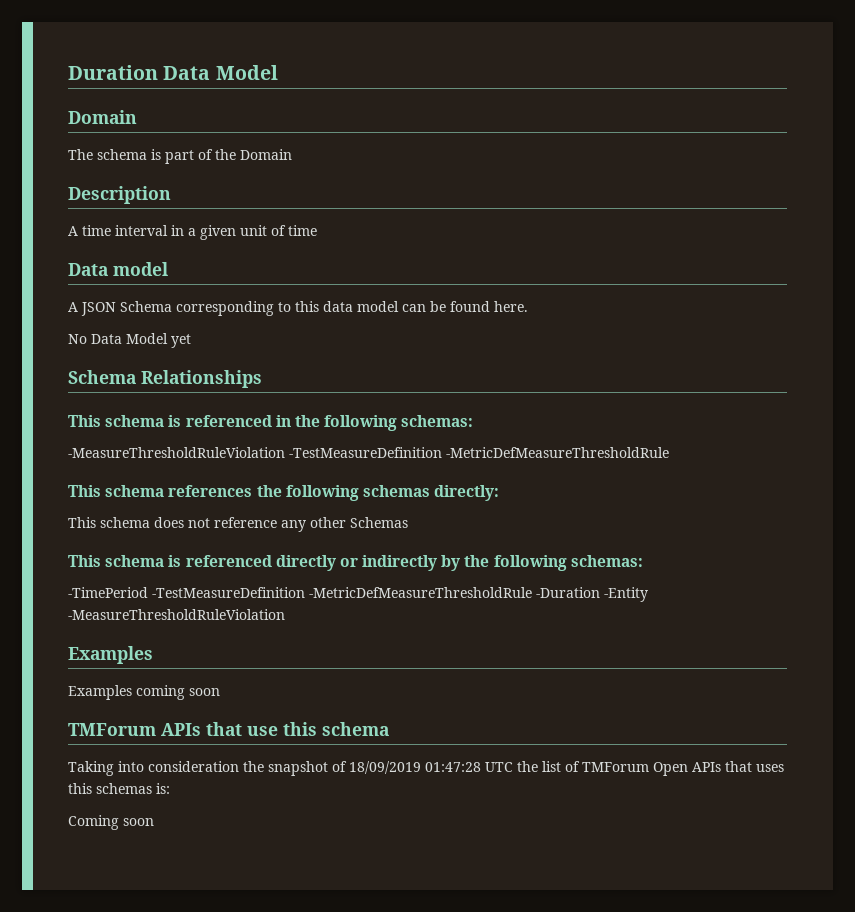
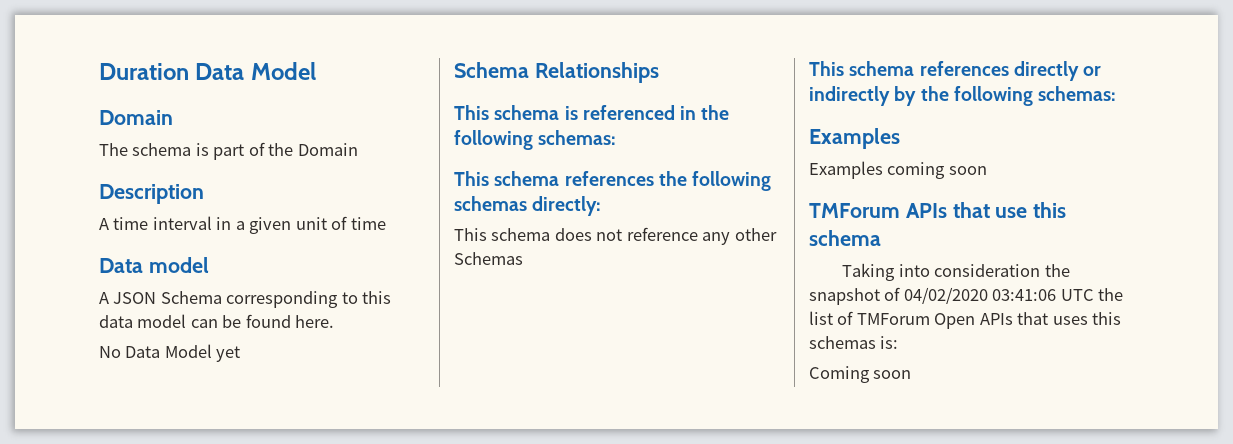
- -MeasureThresholdRuleViolation -TestMeasureDefinition -MetricDefMeasureThresholdRule
- This schema is referenced directly or indirectly by the following schemas:
+ This schema references directly or indirectly by the following schemas:
- -TimePeriod -TestMeasureDefinition -MetricDefMeasureThresholdRule -Duration -Entity -MeasureThresholdRuleViolation
- Taking into consideration the snapshot of 18/09/2019 01:47:28 UTC the list of TMForum Open APIs that uses this schemas is:
+ Taking into consideration the snapshot of 04/02/2020 03:41:06 UTC the list of TMForum Open APIs that uses this schemas is:

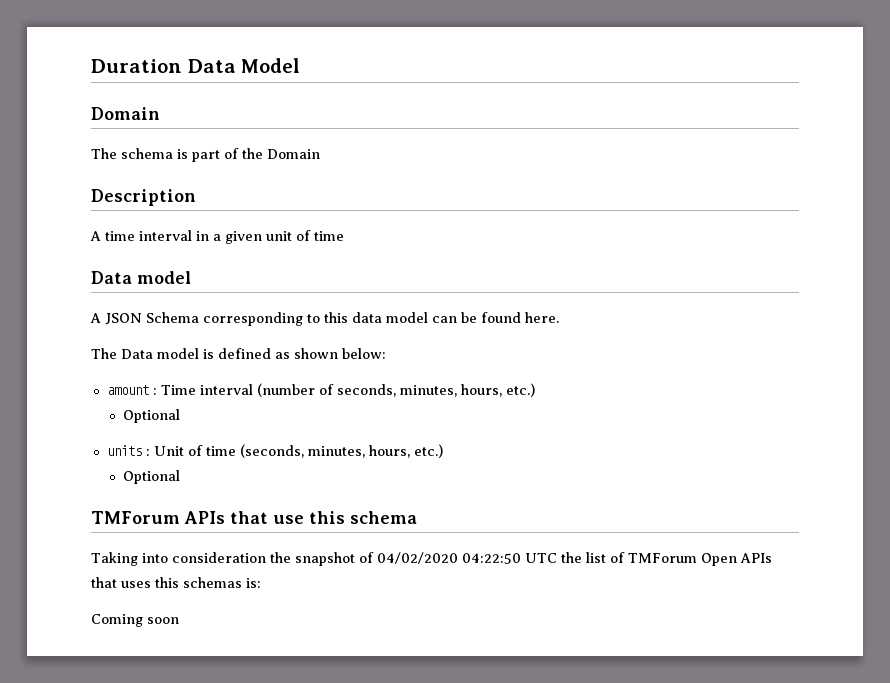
- No Data Model yet
- Schema Relationships
- This schema is referenced in the following schemas:
- This schema references the following schemas directly:
- This schema does not reference any other Schemas
- This schema references directly or indirectly by the following schemas:
- Examples
- Examples coming soon
+ The Data model is defined as shown below:
+ amount : Time interval (number of seconds, minutes, hours, etc.)
+ Optional
+ units : Unit of time (seconds, minutes, hours, etc.)
+ Optional
- Taking into consideration the snapshot of 04/02/2020 03:41:06 UTC the list of TMForum Open APIs that uses this schemas is:
+ Taking into consideration the snapshot of 04/02/2020 04:22:50 UTC the list of TMForum Open APIs that uses this schemas is:

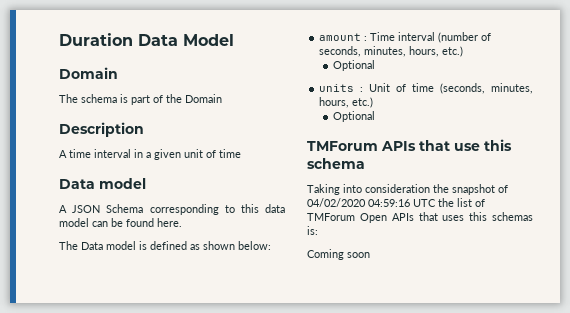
- Taking into consideration the snapshot of 04/02/2020 04:22:50 UTC the list of TMForum Open APIs that uses this schemas is:
+ Taking into consideration the snapshot of 04/02/2020 04:59:16 UTC the list of TMForum Open APIs that uses this schemas is:

